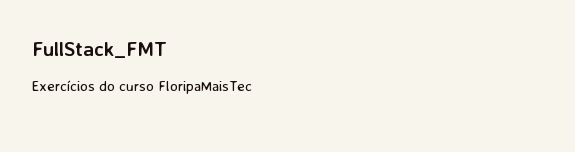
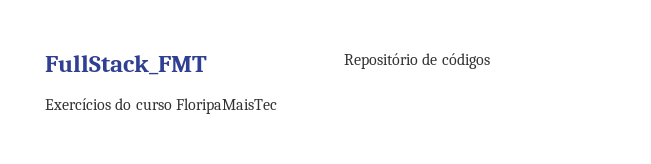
- Exercícios do curso FloripaMaisTec
+ Exercícios do curso FloripaMaisTec Repositório de códigos

